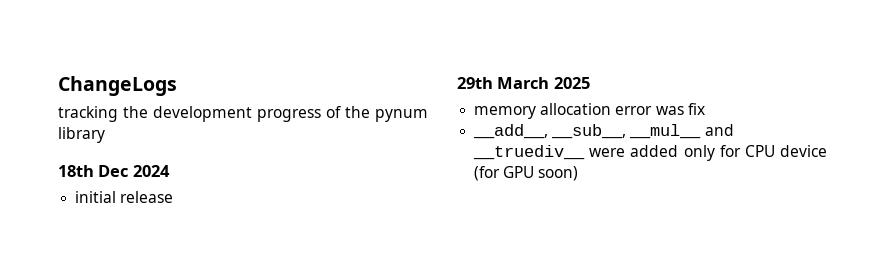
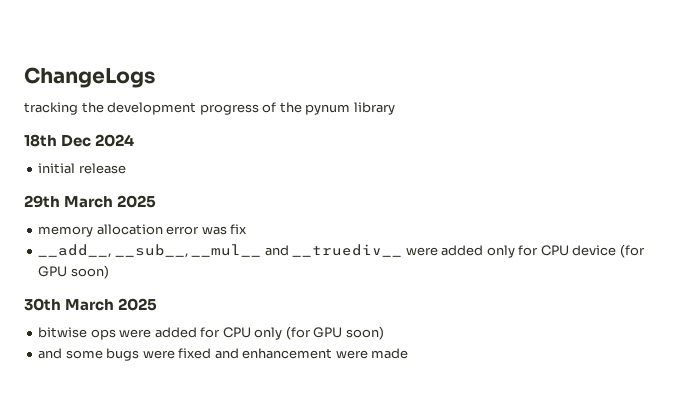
+ 30th March 2025
+ bitwise ops were added for CPU only (for GPU soon)
+ and some bugs were fixed and enhancement were made

